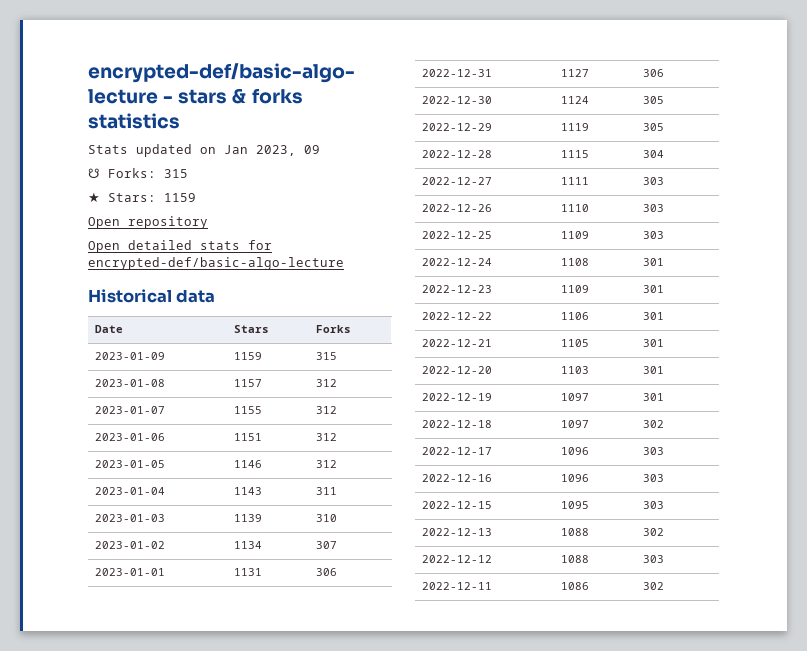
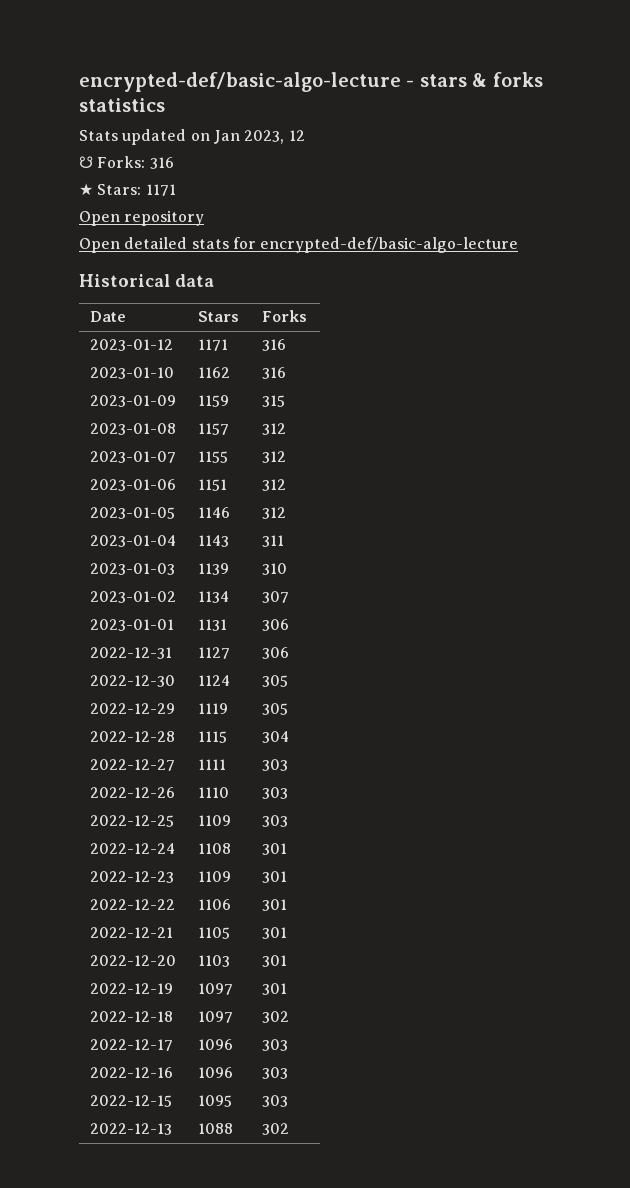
- Stats updated on Jan 2023, 09
+ Stats updated on Jan 2023, 12
- ☋ Forks: 315
+ ☋ Forks: 316
- ★ Stars: 1159
+ ★ Stars: 1171
+ 2023-01-12 | 1171 | 316
+ 2023-01-10 | 1162 | 316
- 2022-12-12 | 1088 | 303
- 2022-12-11 | 1086 | 302

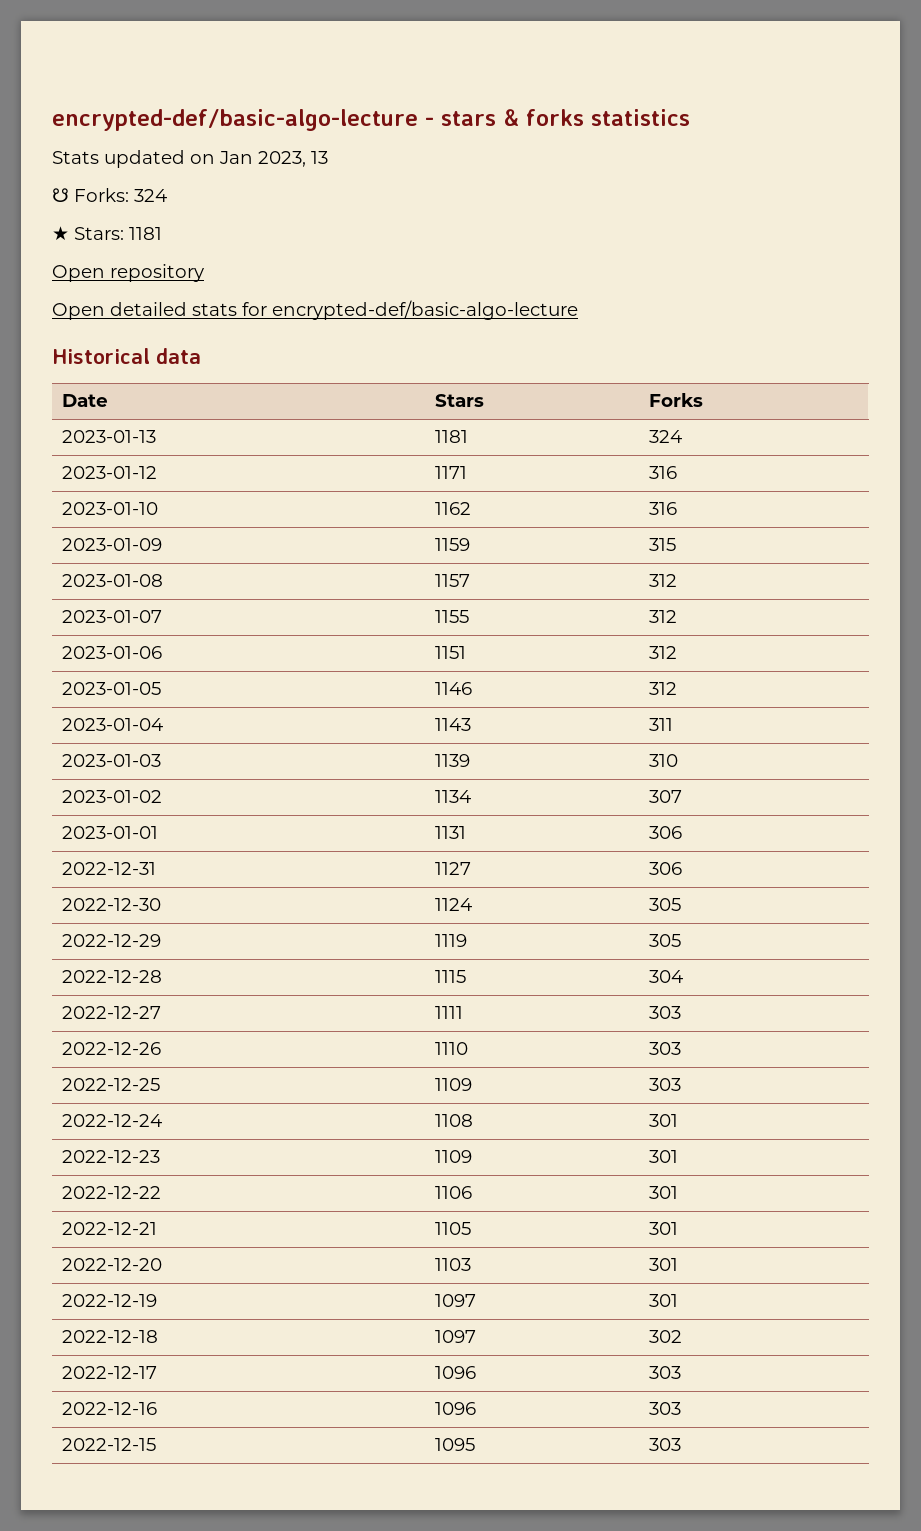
- Stats updated on Jan 2023, 12
+ Stats updated on Jan 2023, 13
- ☋ Forks: 316
+ ☋ Forks: 324
- ★ Stars: 1171
+ ★ Stars: 1181
+ 2023-01-13 | 1181 | 324
- 2022-12-13 | 1088 | 302

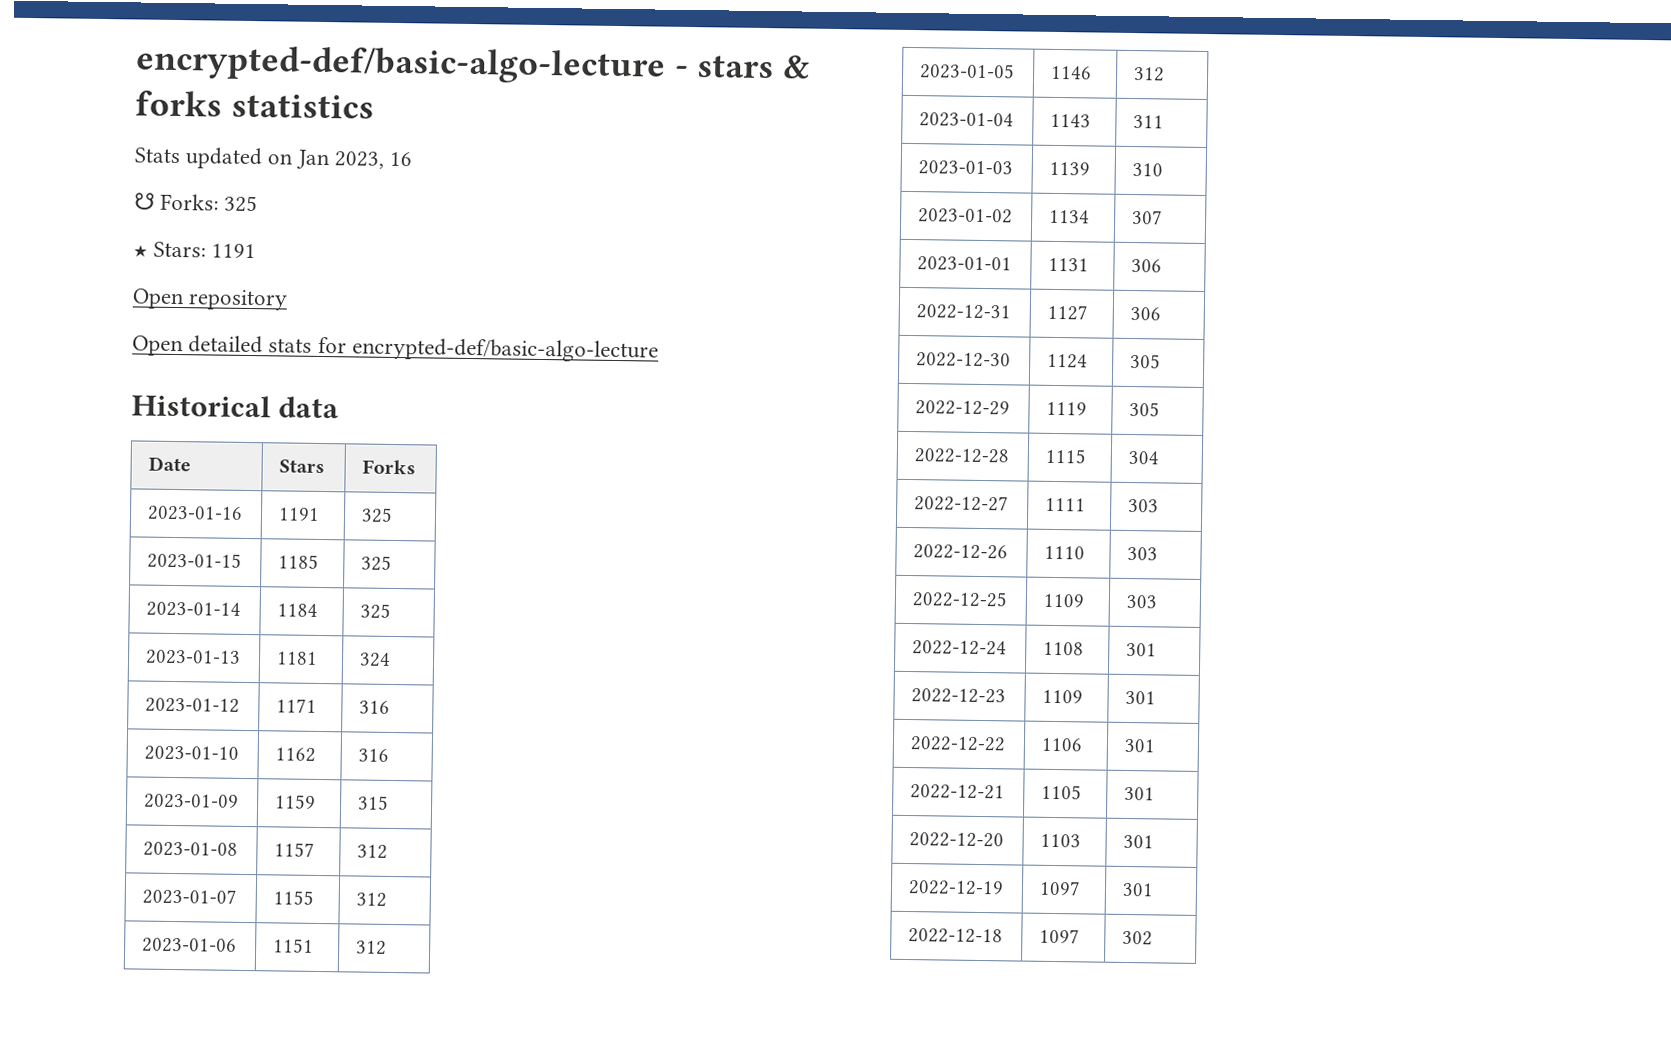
- Stats updated on Jan 2023, 13
+ Stats updated on Jan 2023, 16
- ☋ Forks: 324
+ ☋ Forks: 325
- ★ Stars: 1181
+ ★ Stars: 1191
+ 2023-01-16 | 1191 | 325
+ 2023-01-15 | 1185 | 325
+ 2023-01-14 | 1184 | 325
- 2022-12-17 | 1096 | 303
- 2022-12-16 | 1096 | 303
- 2022-12-15 | 1095 | 303

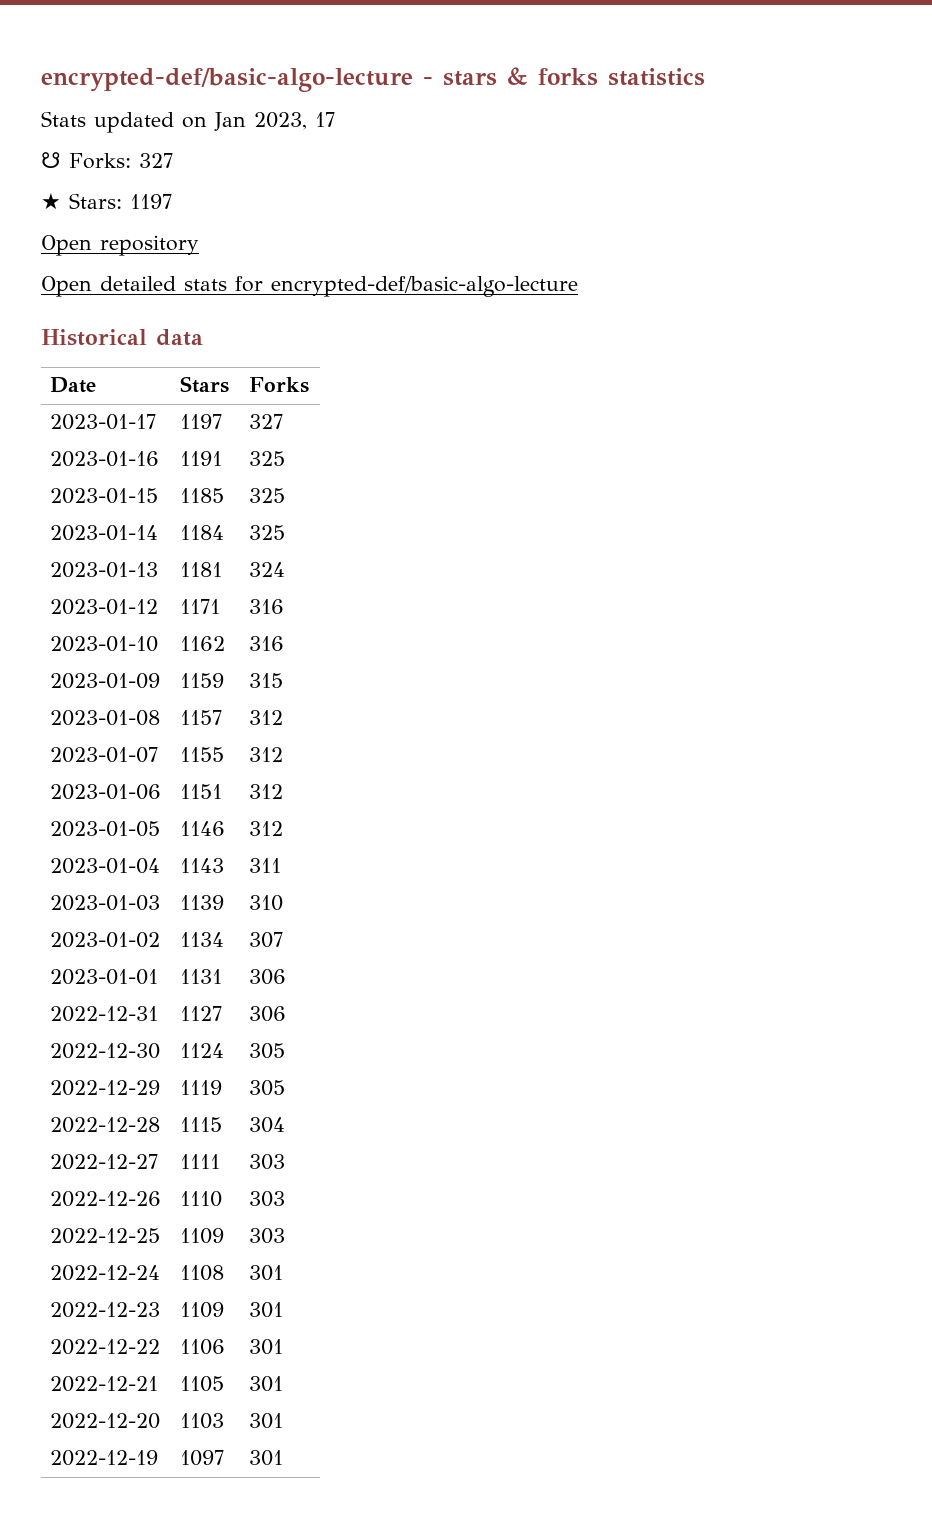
- Stats updated on Jan 2023, 16
+ Stats updated on Jan 2023, 17
- ☋ Forks: 325
+ ☋ Forks: 327
- ★ Stars: 1191
+ ★ Stars: 1197
+ 2023-01-17 | 1197 | 327
- 2022-12-18 | 1097 | 302

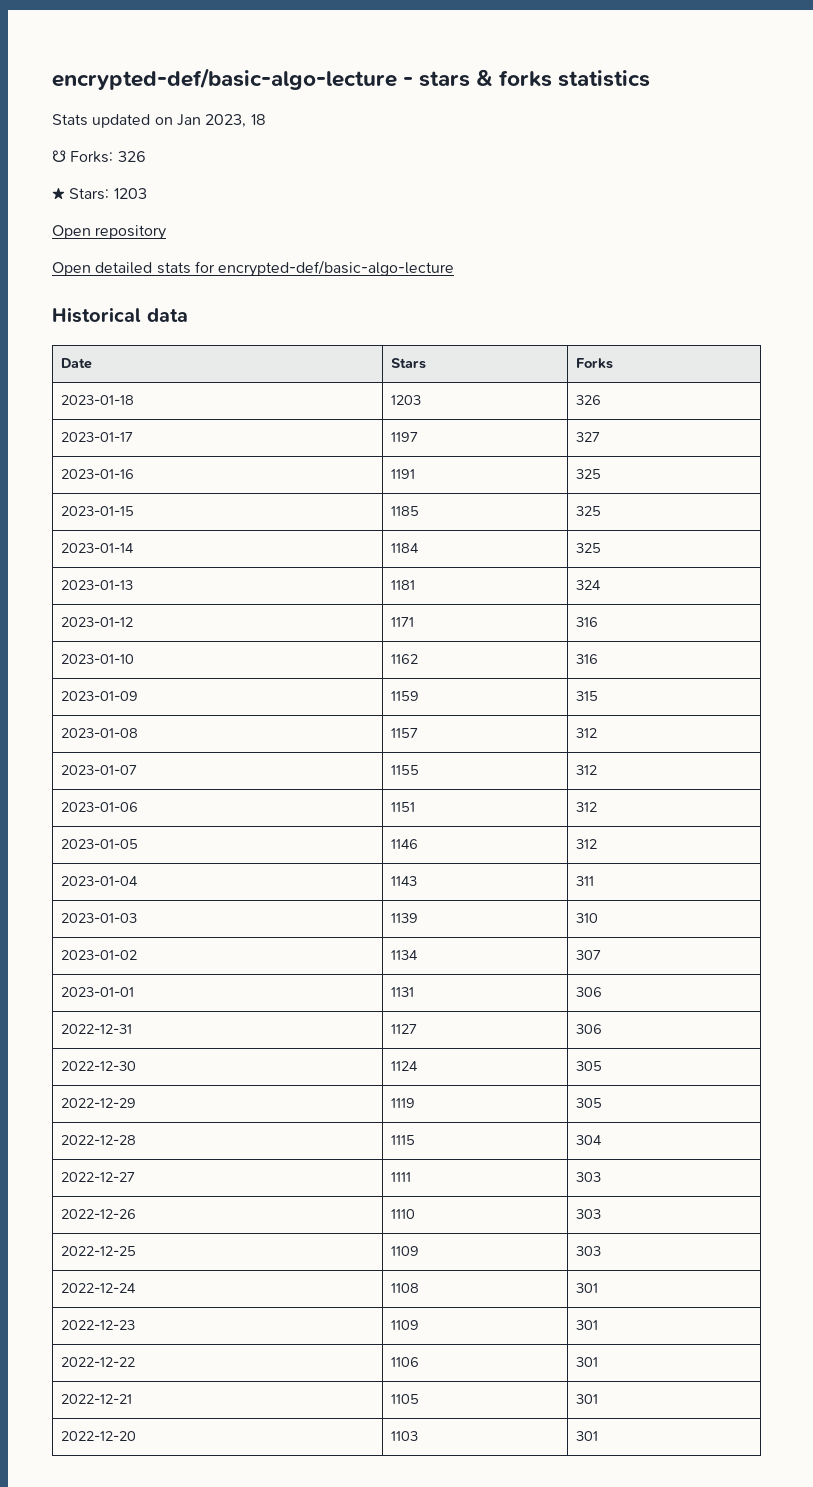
- Stats updated on Jan 2023, 17
+ Stats updated on Jan 2023, 18
- ☋ Forks: 327
+ ☋ Forks: 326
- ★ Stars: 1197
+ ★ Stars: 1203
+ 2023-01-18 | 1203 | 326
- 2022-12-19 | 1097 | 301

